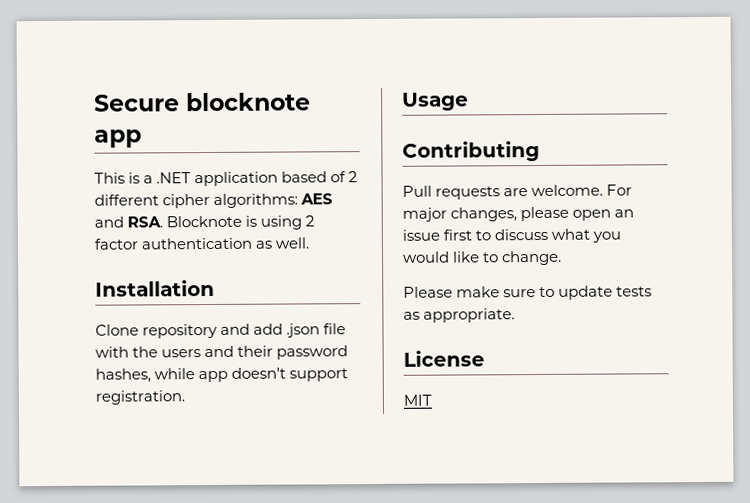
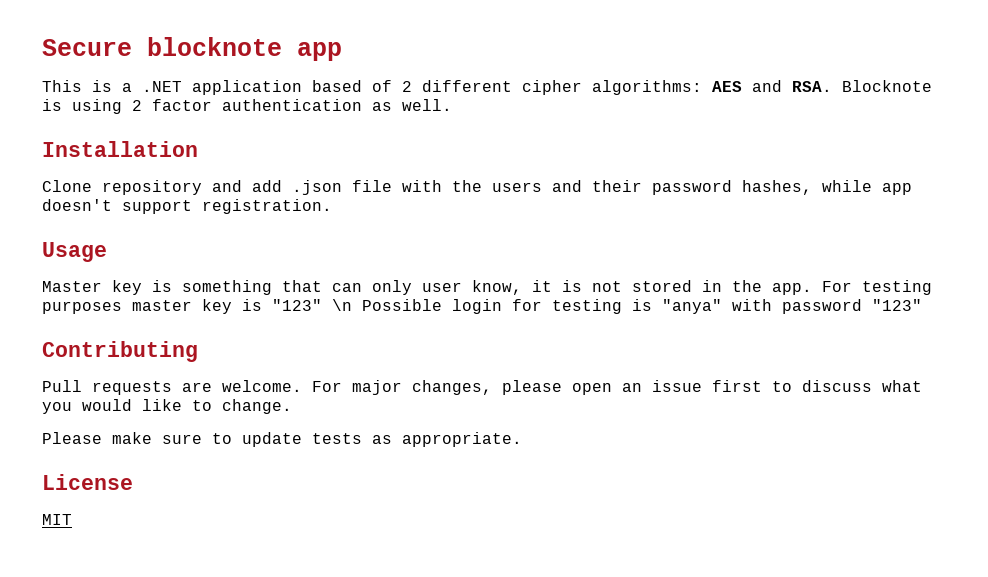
+ Master key is something that can only user know, it is not stored in the app. For testing purposes master key is "123" \n Possible login for testing is "anya" with password "123"

